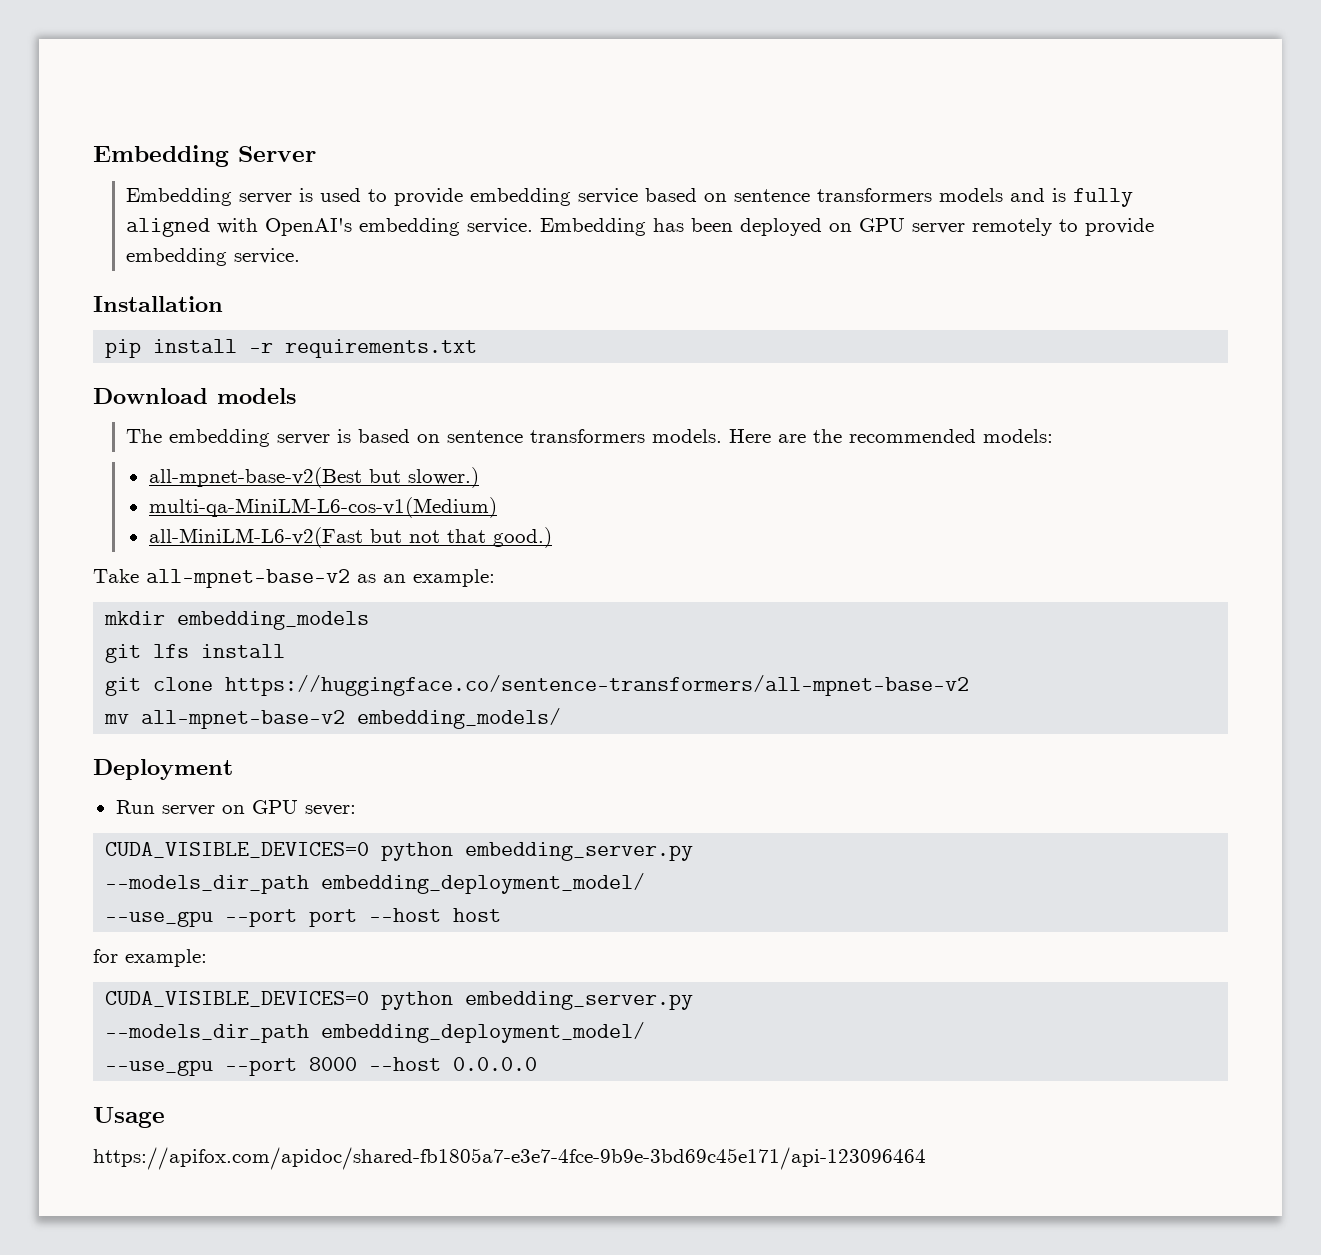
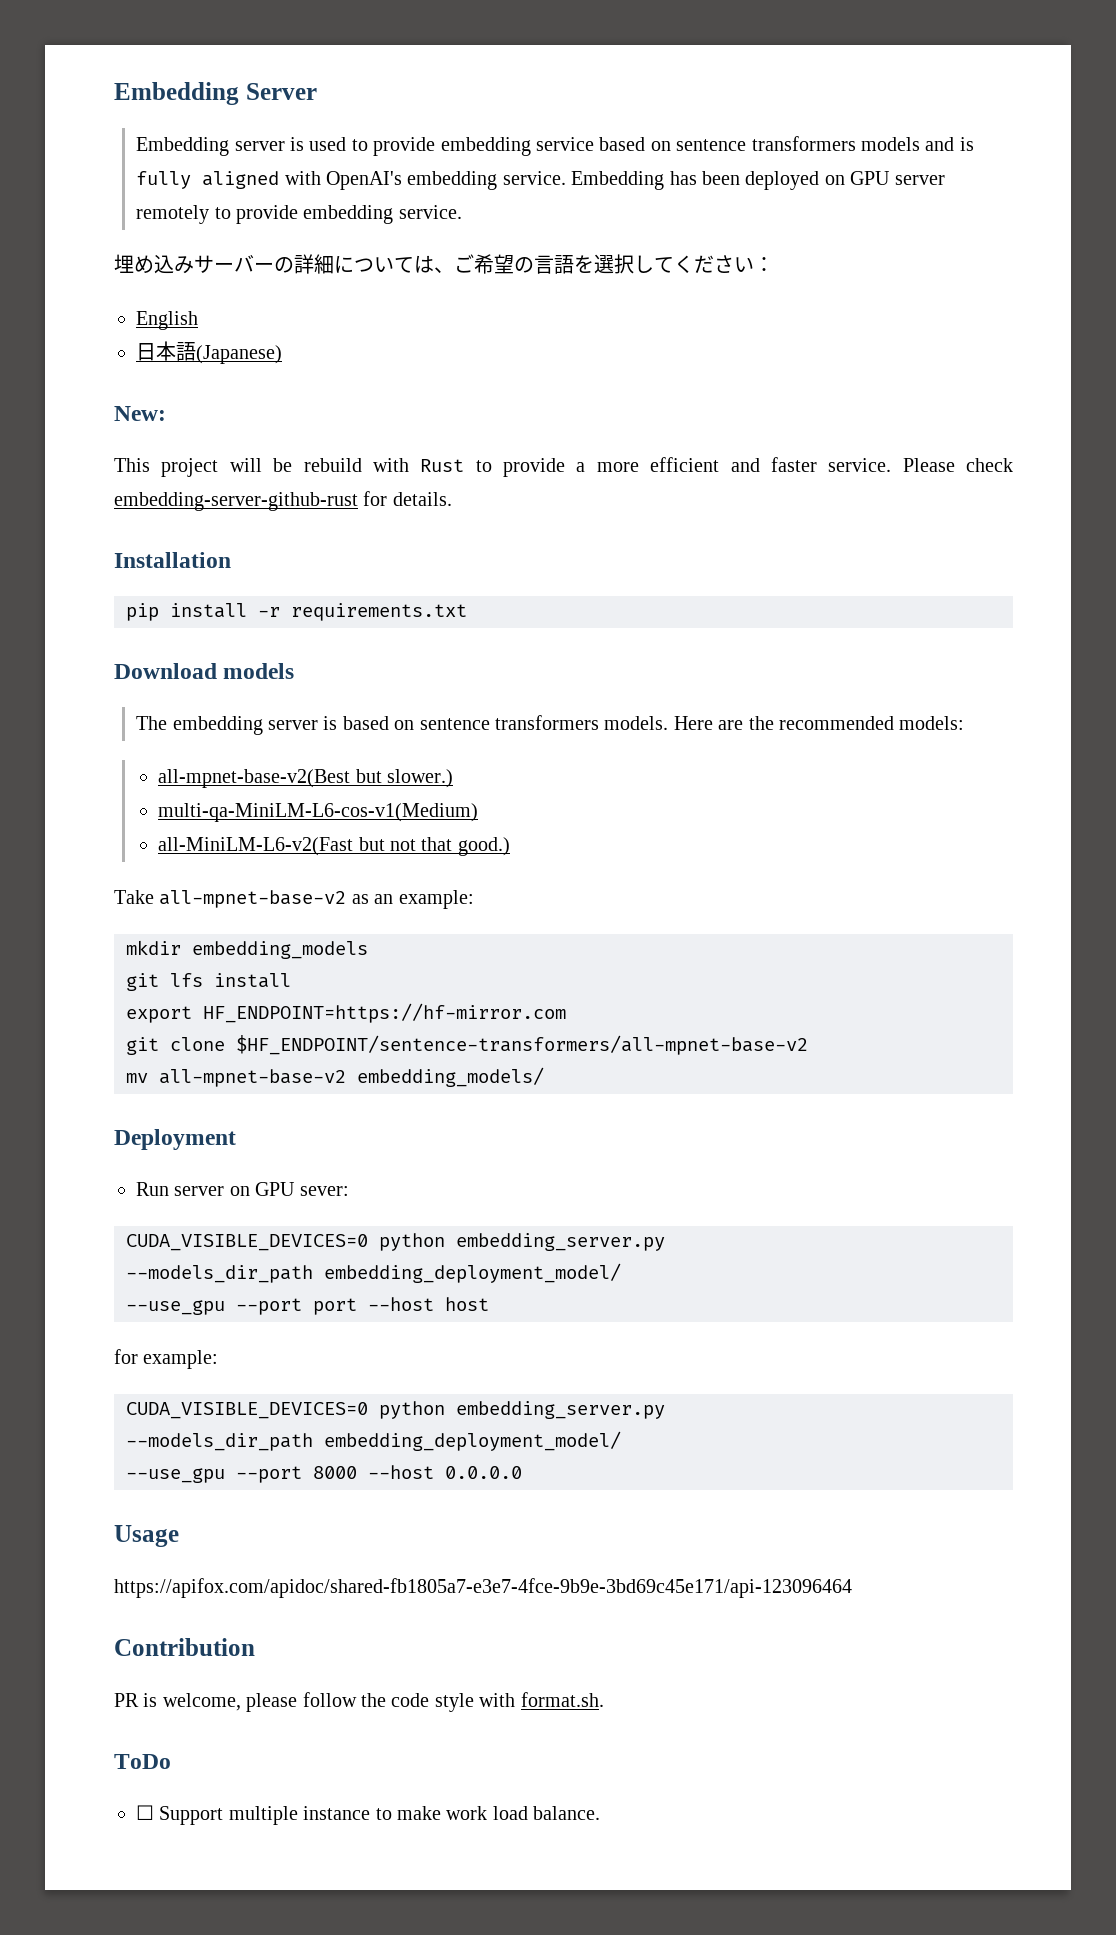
+ 埋め込みサーバーの詳細については、ご希望の言語を選択してください：
+ English
+ 日本語(Japanese)
+ New:
+ This project will be rebuild with Rust to provide a more efficient and faster service. Please check embedding-server-github-rust for details.
+ export HF_ENDPOINT=https://hf-mirror.com
- git clone https://huggingface.co/sentence-transformers/all-mpnet-base-v2
+ git clone $HF_ENDPOINT/sentence-transformers/all-mpnet-base-v2
+ Contribution
+ PR is welcome, please follow the code style with format.sh.
+ ToDo
+ ☐ Support multiple instance to make work load balance.

